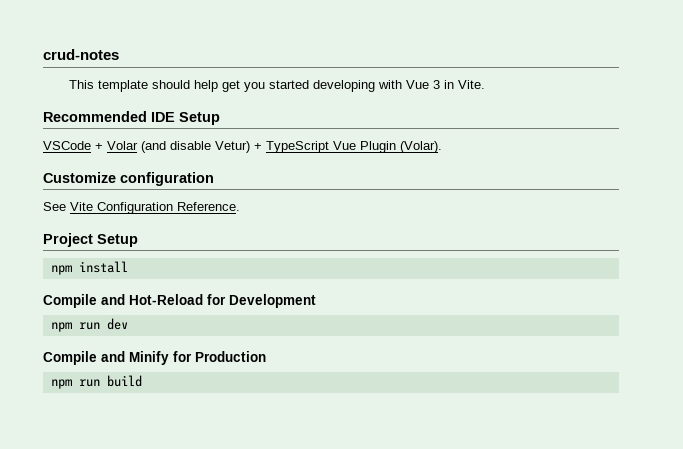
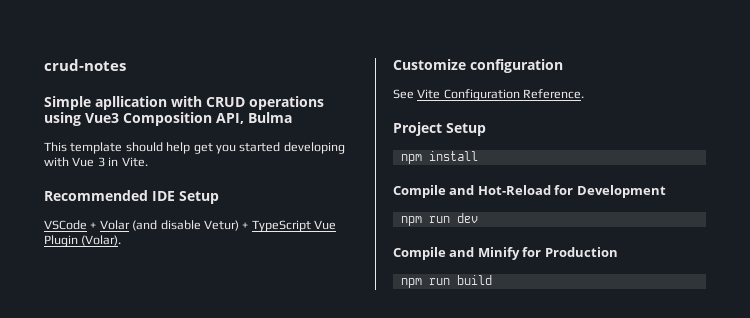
+ Simple apllication with CRUD operations using Vue3 Composition API, Bulma

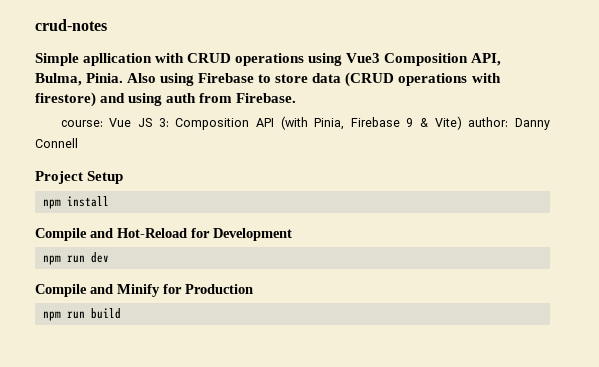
- Simple apllication with CRUD operations using Vue3 Composition API, Bulma
- This template should help get you started developing with Vue 3 in Vite.
- Recommended IDE Setup
- VSCode + Volar (and disable Vetur) + TypeScript Vue Plugin (Volar).
- Customize configuration
- See Vite Configuration Reference.
+ Simple apllication with CRUD operations using Vue3 Composition API, Bulma, Pinia. Also using Firebase to store data (CRUD operations with firestore) and using auth from Firebase.
+ course: Vue JS 3: Composition API (with Pinia, Firebase 9 & Vite) author: Danny Connell

